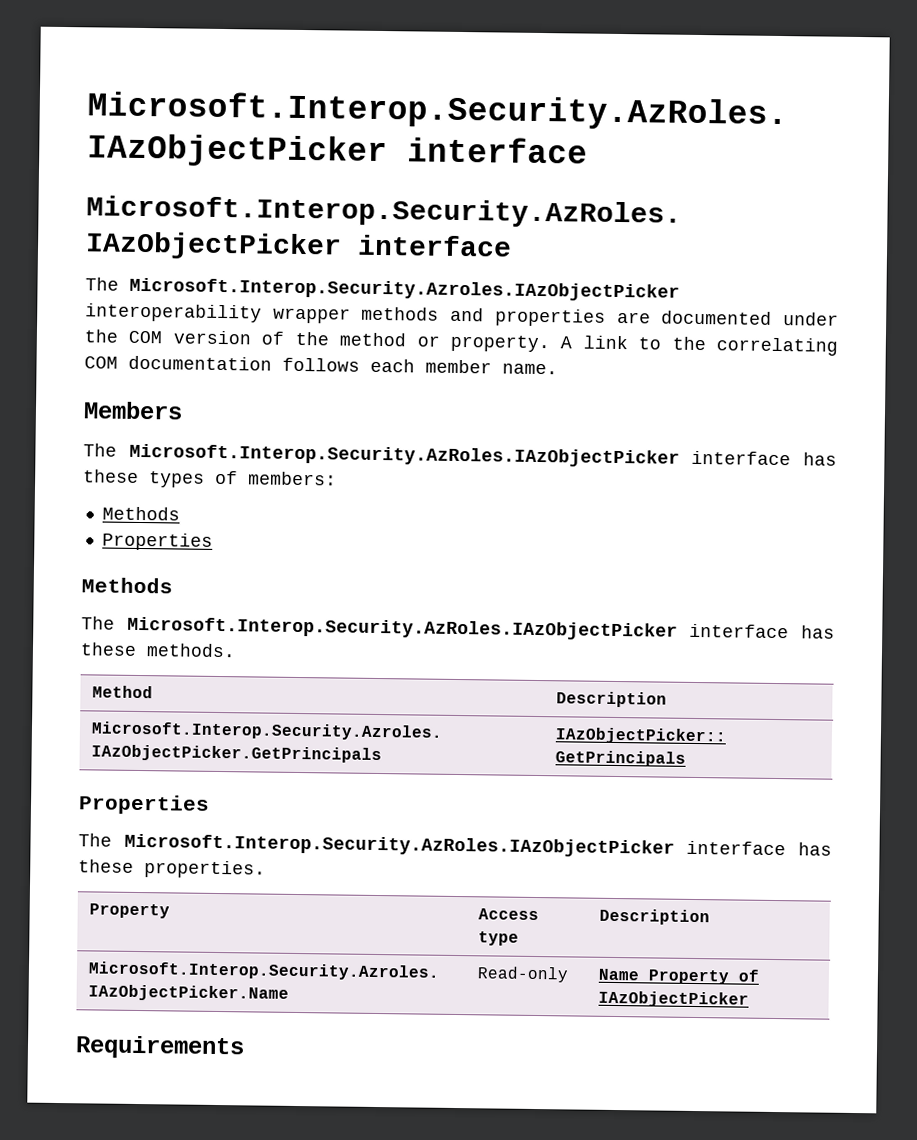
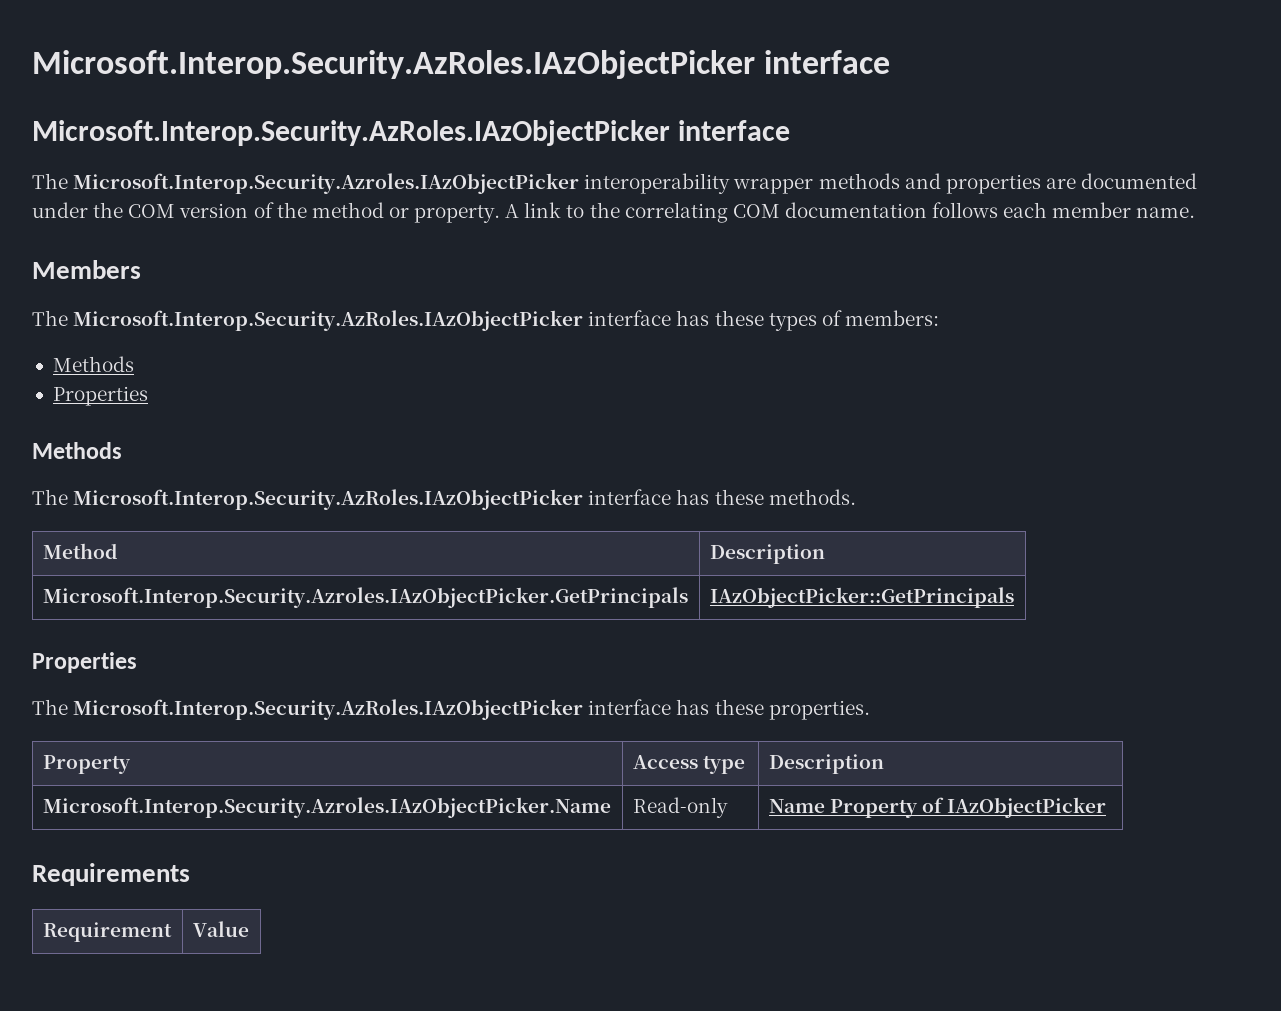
+ Requirement | Value

